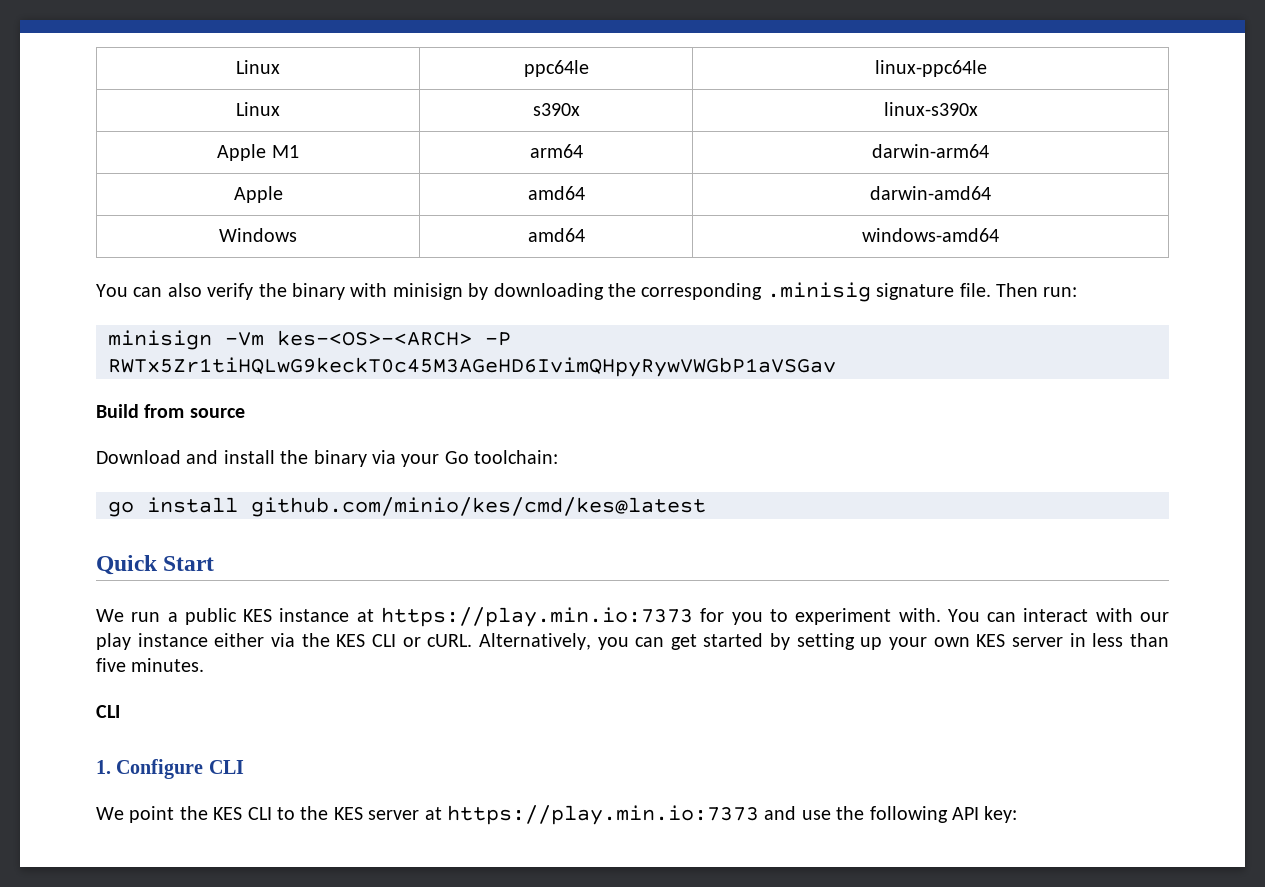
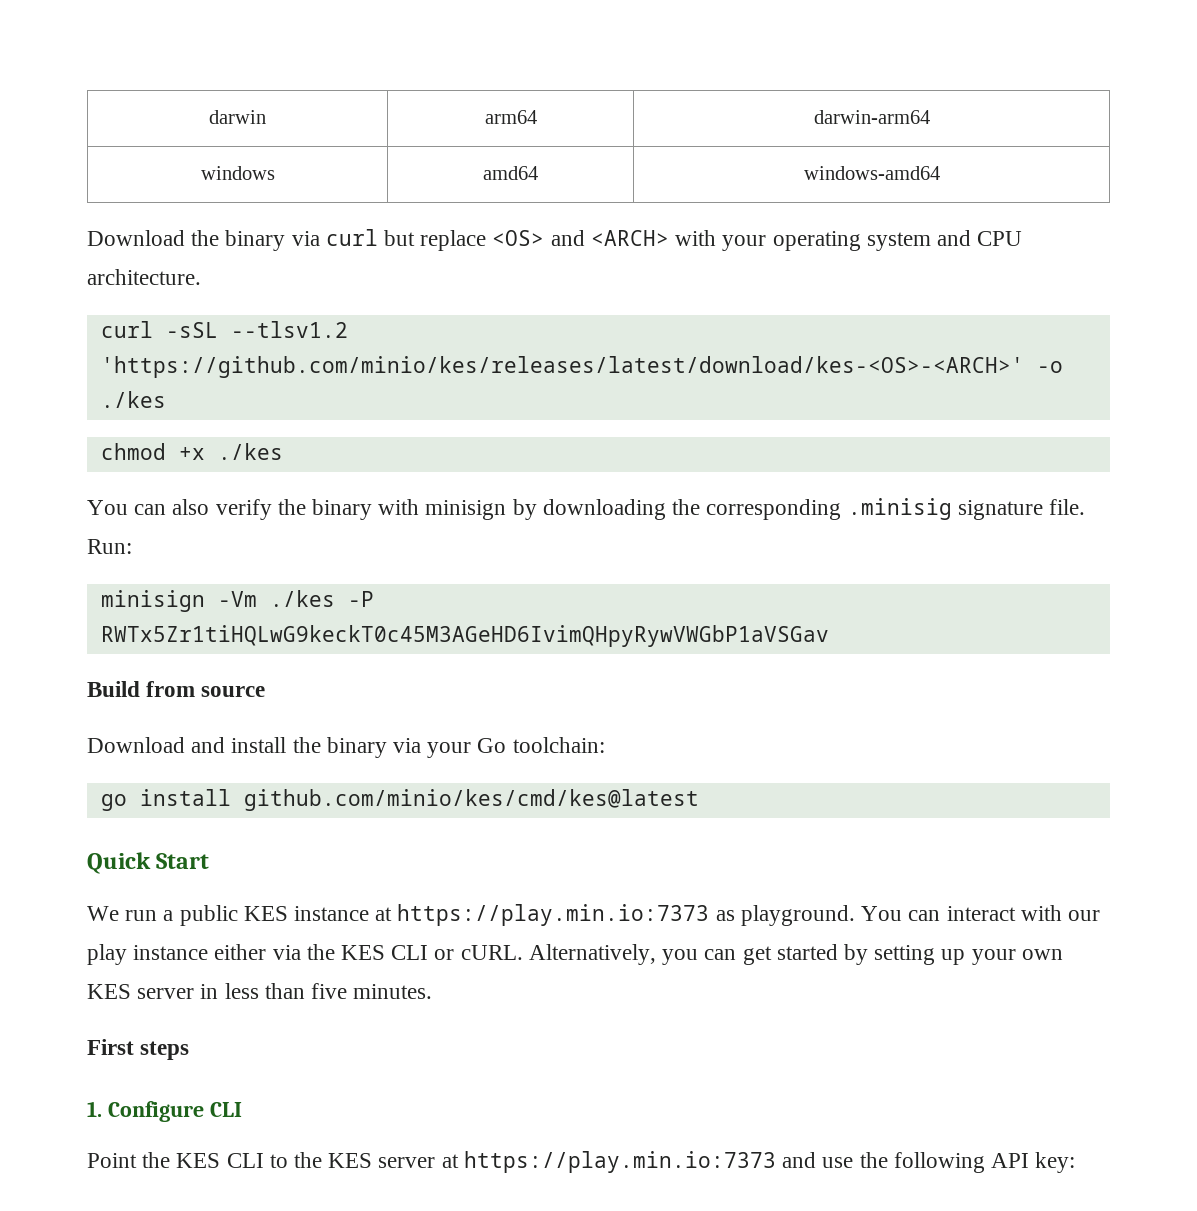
- Linux | ppc64le | linux-ppc64le
- Linux | s390x | linux-s390x
- Apple M1 | arm64 | darwin-arm64
- Apple | amd64 | darwin-amd64
- Windows | amd64 | windows-amd64
+ darwin | arm64 | darwin-arm64
+ windows | amd64 | windows-amd64
+ Download the binary via curl but replace <OS> and <ARCH> with your operating system and CPU architecture.
+ curl -sSL --tlsv1.2 'https://github.com/minio/kes/releases/latest/download/kes-<OS>-<ARCH>' -o ./kes
+ chmod +x ./kes
- Then run:
+ Run:
- minisign -Vm kes-<OS>-<ARCH> -P RWTx5Zr1tiHQLwG9keckT0c45M3AGeHD6IvimQHpyRywVWGbP1aVSGav
+ minisign -Vm ./kes -P RWTx5Zr1tiHQLwG9keckT0c45M3AGeHD6IvimQHpyRywVWGbP1aVSGav
- We run a public KES instance at https://play.min.io:7373 for you to experiment with.
+ We run a public KES instance at https://play.min.io:7373 as playground.
  Alternatively, you can get started by setting up your own KES server in less than five minutes.
- CLI
+ First steps
- We point the KES CLI to the KES server at https://play.min.io:7373 and use the following API key:
+ Point the KES CLI to the KES server at https://play.min.io:7373 and use the following API key:

